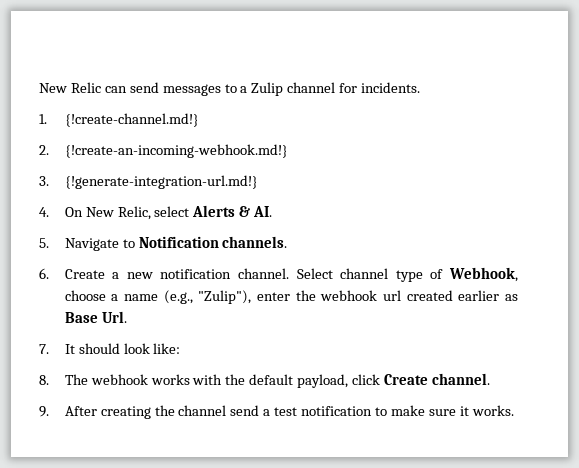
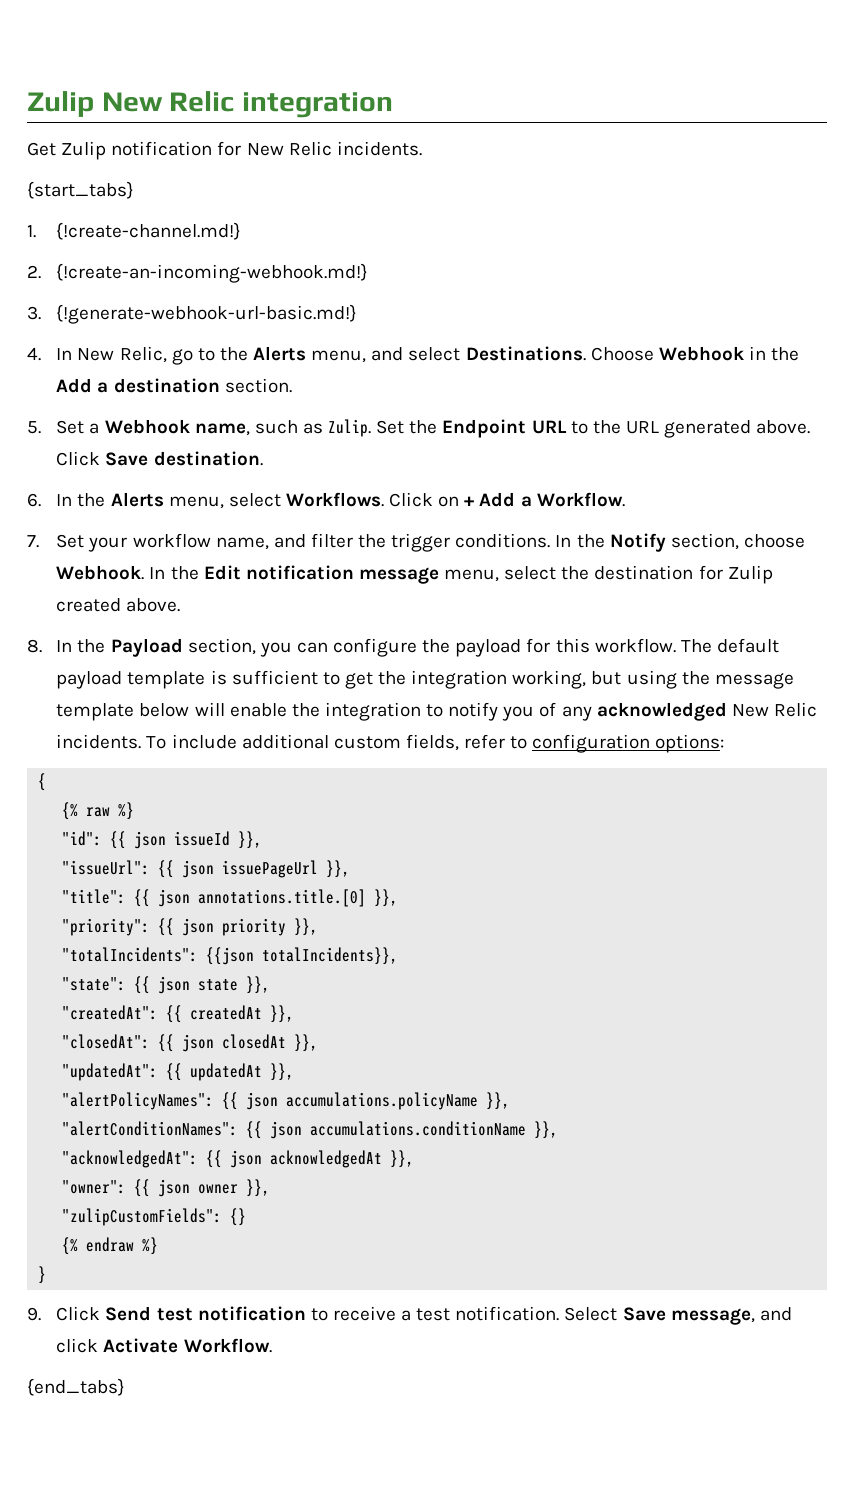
- New Relic can send messages to a Zulip channel for incidents.
+ Zulip New Relic integration
+ Get Zulip notification for New Relic incidents.
+ {start_tabs}
- 3. {!generate-integration-url.md!}
+ 3. {!generate-webhook-url-basic.md!}
- 4. On New Relic, select Alerts & AI.
- 5. Navigate to Notification channels.
- 6. Create a new notification channel. Select channel type of Webhook, choose a name (e.g., "Zulip"), enter the webhook url created earlier as Base Url.
- 7. It should look like:
- 8. The webhook works with the default payload, click Create channel.
- 9. After creating the channel send a test notification to make sure it works.
+ 4. In New Relic, go to the Alerts menu, and select Destinations. Choose Webhook in the Add a destination section.
+ 5. Set a Webhook name, such as Zulip. Set the Endpoint URL to the URL generated above. Click Save destination.
+ 6. In the Alerts menu, select Workflows. Click on + Add a Workflow.
+ 7. Set your workflow name, and filter the trigger conditions. In the Notify section, choose Webhook. In the Edit notification message menu, select the destination for Zulip created above.
+ 8. In the Payload section, you can configure the payload for this workflow. The default payload template is sufficient to get the integration working, but using the message template below will enable the integration to notify you of any acknowledged New Relic incidents. To include additional custom fields, refer to configuration options:
+ {
+ {% raw %}
+ "id": {{ json issueId }},
+ "issueUrl": {{ json issuePageUrl }},
+ "title": {{ json annotations.title.[0] }},
+ "priority": {{ json priority }},
+ "totalIncidents": {{json totalIncidents}},
+ "state": {{ json state }},
+ "createdAt": {{ createdAt }},
+ "closedAt": {{ json closedAt }},
+ "updatedAt": {{ updatedAt }},
+ "alertPolicyNames": {{ json accumulations.policyName }},
+ "alertConditionNames": {{ json accumulations.conditionName }},
+ "acknowledgedAt": {{ json acknowledgedAt }},
+ "owner": {{ json owner }},
+ "zulipCustomFields": {}
+ {% endraw %}
+ }
+ 9. Click Send test notification to receive a test notification. Select Save message, and click Activate Workflow.
+ {end_tabs}

